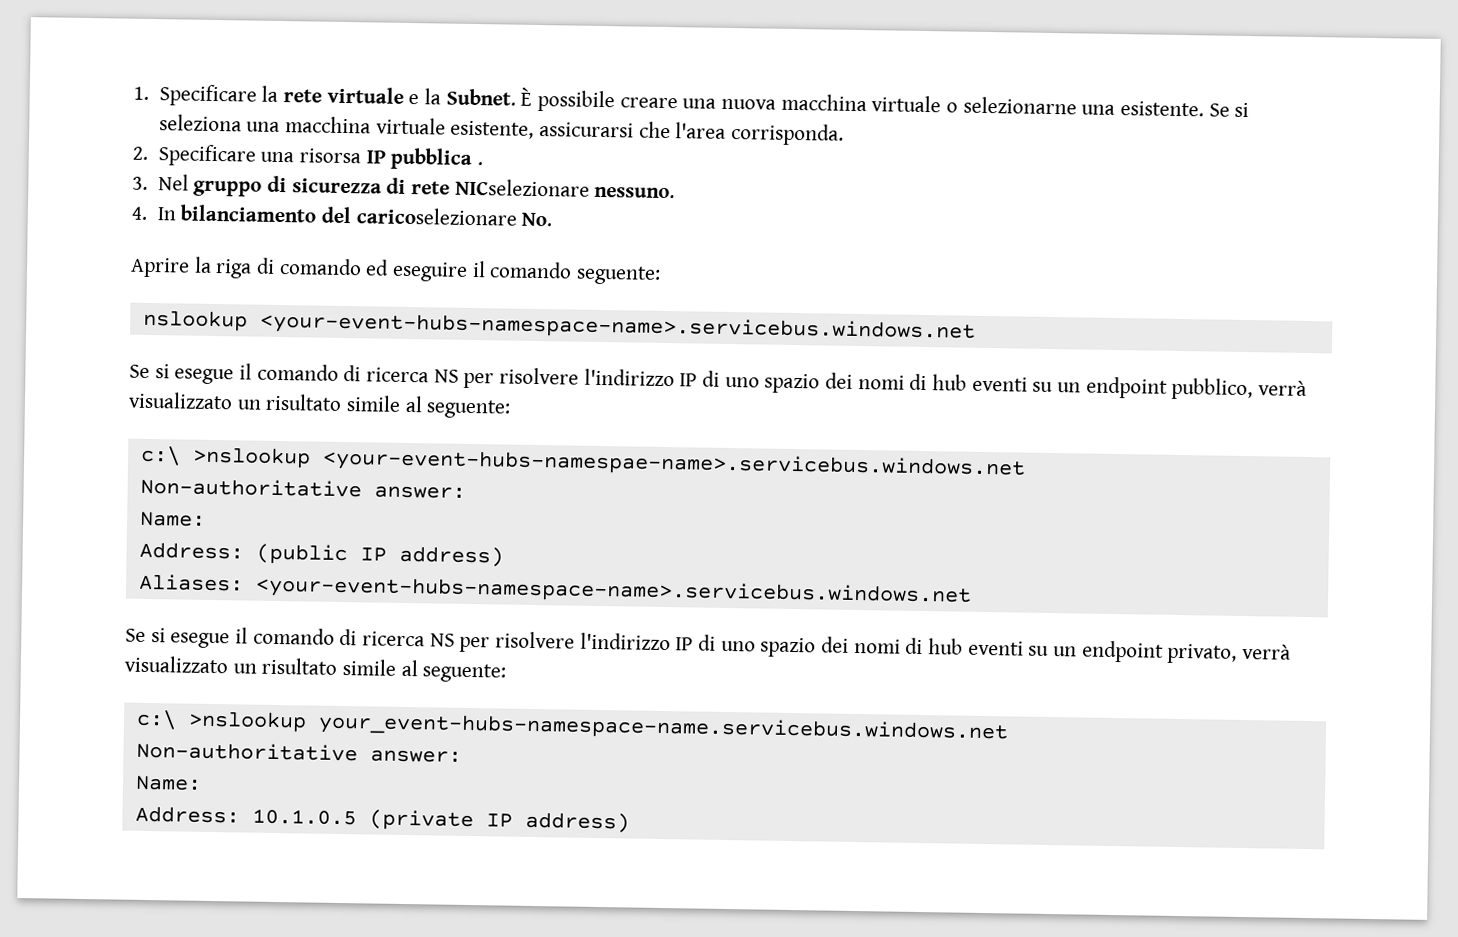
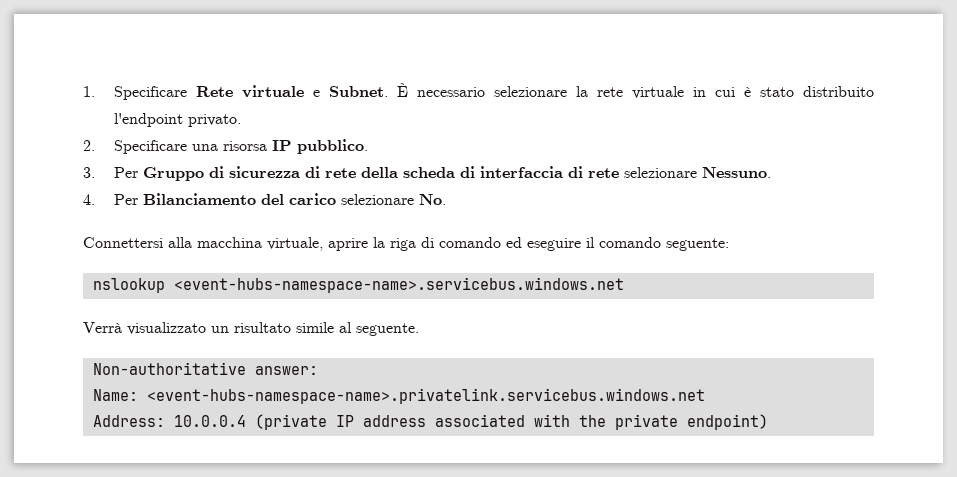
- 1. Specificare la rete virtuale e la Subnet. È possibile creare una nuova macchina virtuale o selezionarne una esistente. Se si seleziona una macchina virtuale esistente, assicurarsi che l'area corrisponda.
+ 1. Specificare Rete virtuale e Subnet. È necessario selezionare la rete virtuale in cui è stato distribuito l'endpoint privato.
- 2. Specificare una risorsa IP pubblica .
+ 2. Specificare una risorsa IP pubblico.
- 3. Nel gruppo di sicurezza di rete NICselezionare nessuno.
- 4. In bilanciamento del caricoselezionare No.
- Aprire la riga di comando ed eseguire il comando seguente:
+ 3. Per Gruppo di sicurezza di rete della scheda di interfaccia di rete selezionare Nessuno.
+ 4. Per Bilanciamento del carico selezionare No.
+ Connettersi alla macchina virtuale, aprire la riga di comando ed eseguire il comando seguente:
- nslookup <your-event-hubs-namespace-name>.servicebus.windows.net
- Se si esegue il comando di ricerca NS per risolvere l'indirizzo IP di uno spazio dei nomi di hub eventi su un endpoint pubblico, verrà visualizzato un risultato simile al seguente:
- c:\ >nslookup <your-event-hubs-namespae-name>.servicebus.windows.net
+ nslookup <event-hubs-namespace-name>.servicebus.windows.net
+ Verrà visualizzato un risultato simile al seguente.
  Non-authoritative answer:
- Name:
- Address: (public IP address)
- Aliases: <your-event-hubs-namespace-name>.servicebus.windows.net
- Se si esegue il comando di ricerca NS per risolvere l'indirizzo IP di uno spazio dei nomi di hub eventi su un endpoint privato, verrà visualizzato un risultato simile al seguente:
- c:\ >nslookup your_event-hubs-namespace-name.servicebus.windows.net
- Non-authoritative answer:
- Name:
- Address: 10.1.0.5 (private IP address)
+ Name: <event-hubs-namespace-name>.privatelink.servicebus.windows.net
+ Address: 10.0.0.4 (private IP address associated with the private endpoint)

